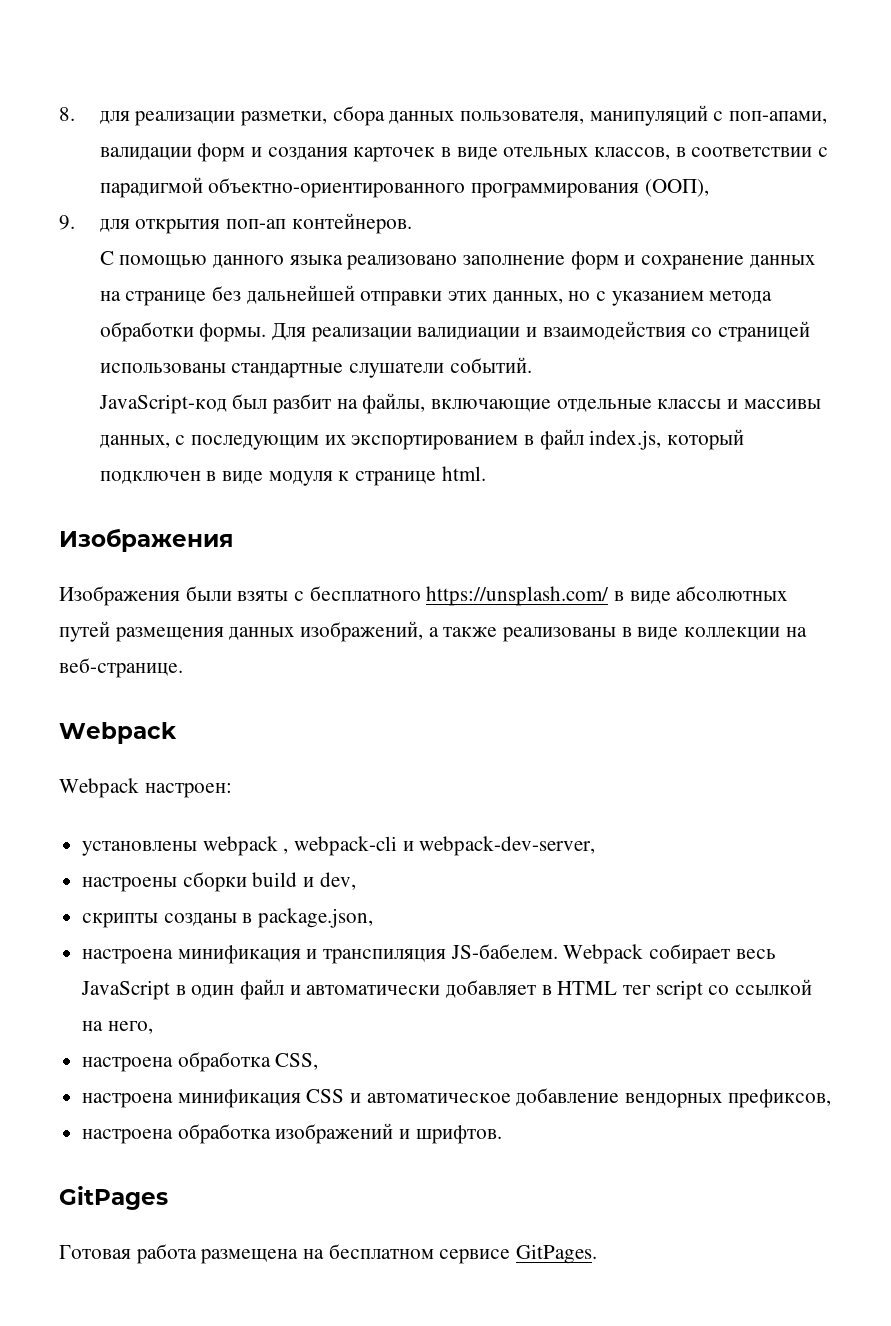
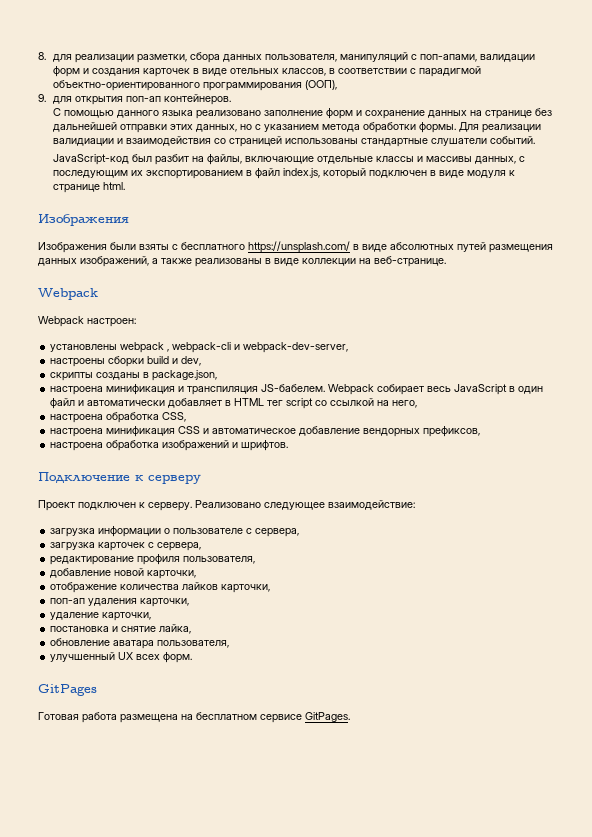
+ Подключение к серверу
+ Проект подключен к серверу. Реализовано следующее взаимодействие:
+ загрузка информации о пользователе с сервера,
+ загрузка карточек с сервера,
+ редактирование профиля пользователя,
+ добавление новой карточки,
+ отображение количества лайков карточки,
+ поп-ап удаления карточки,
+ удаление карточки,
+ постановка и снятие лайка,
+ обновление аватара пользователя,
+ улучшенный UX всех форм.

